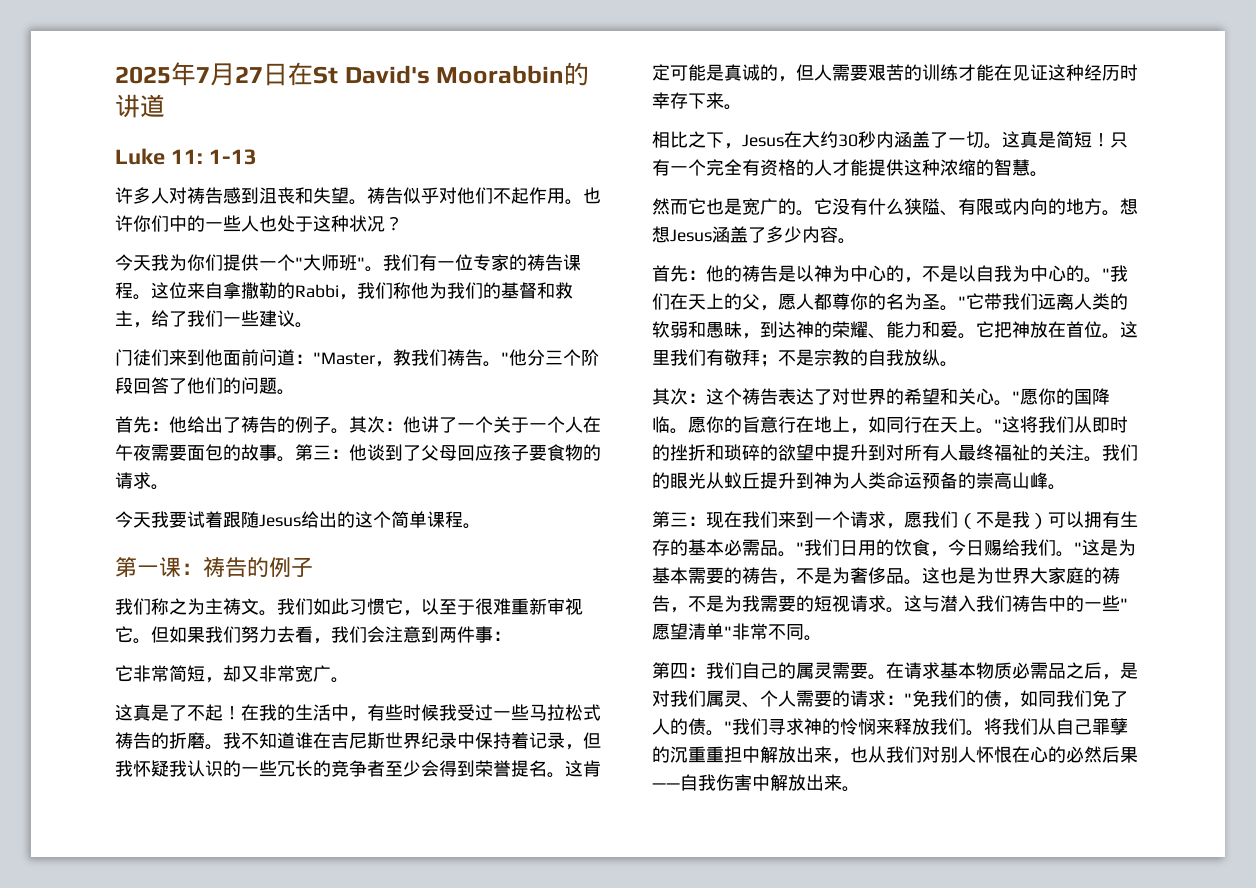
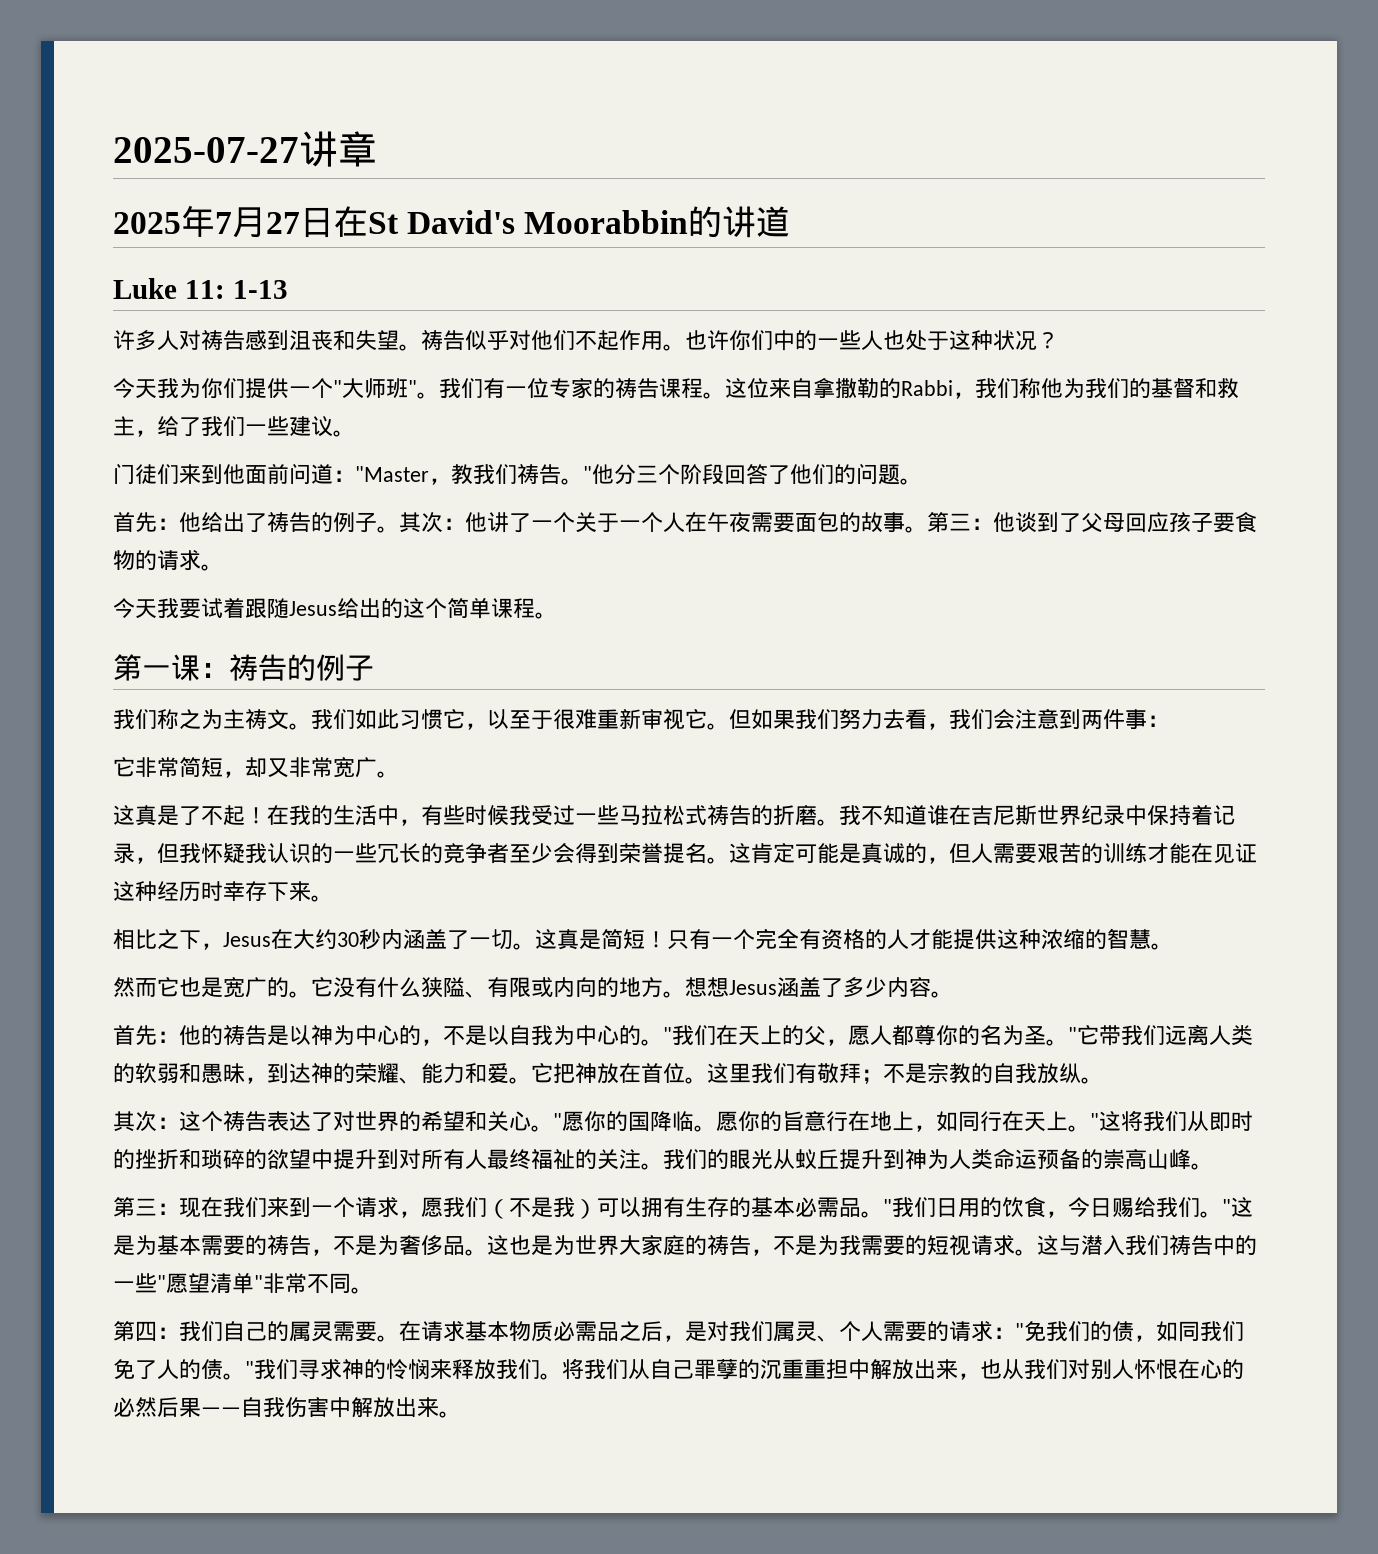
+ 2025-07-27讲章

